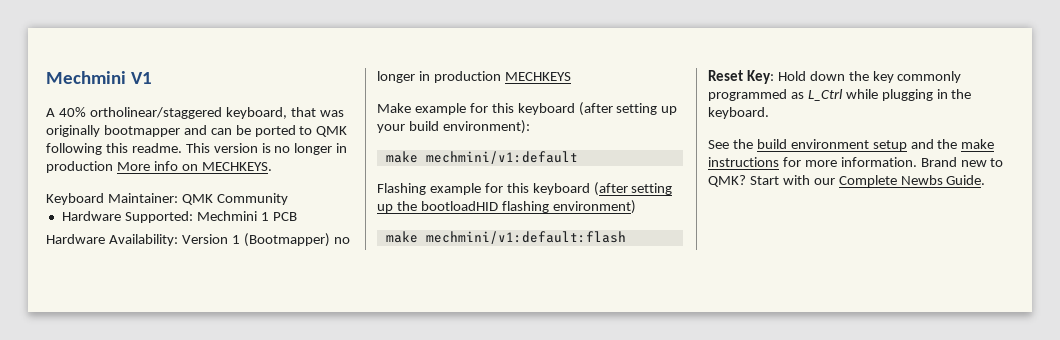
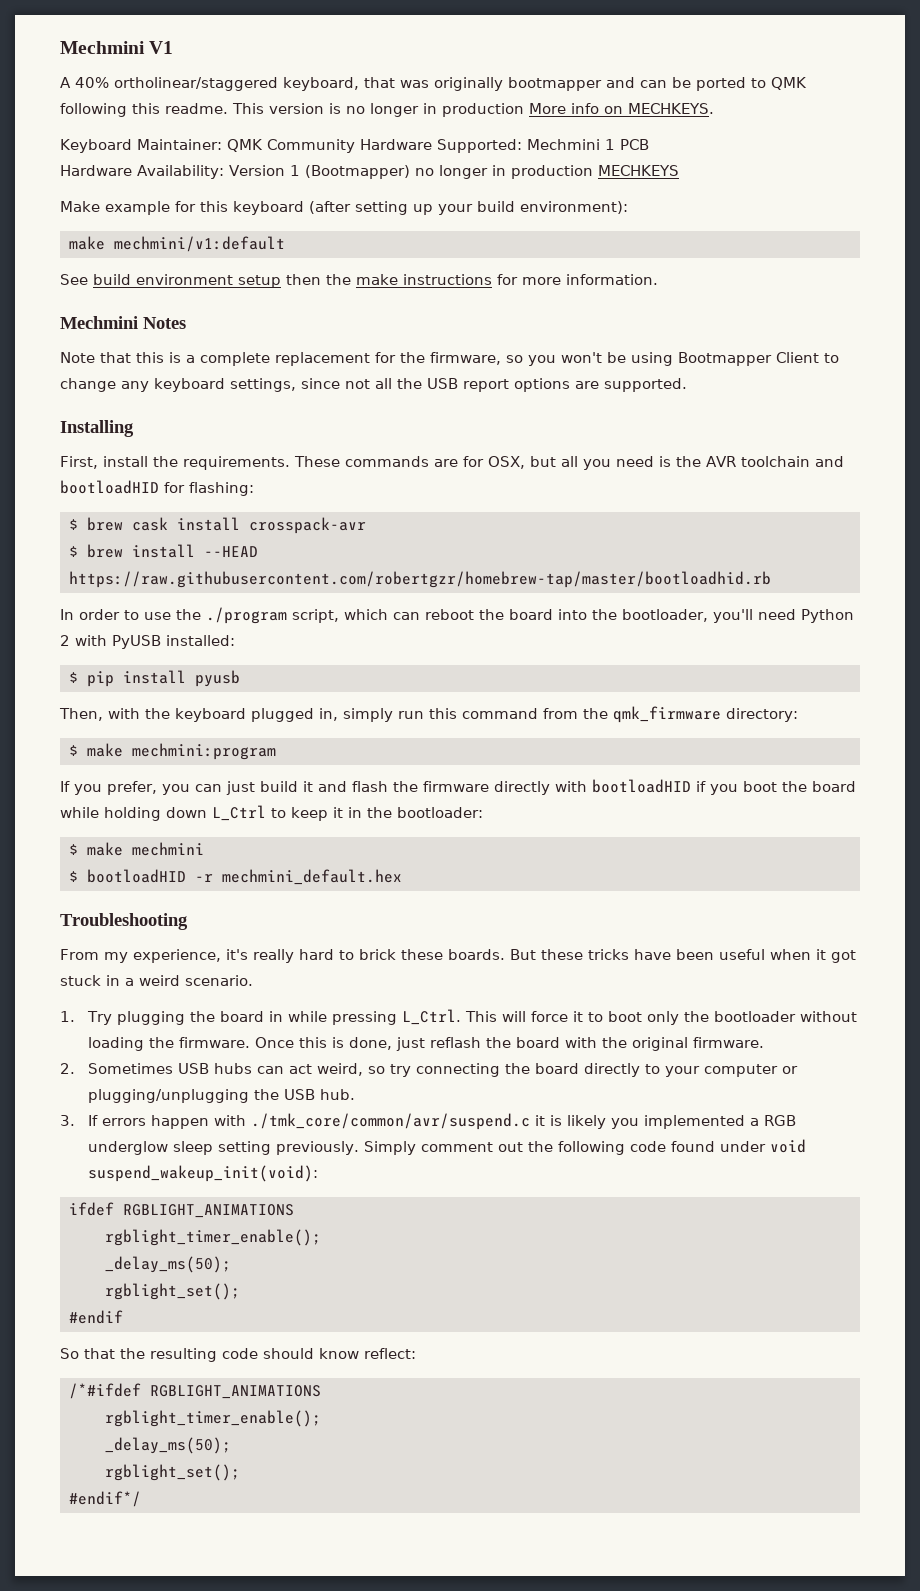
- Keyboard Maintainer: QMK Community
- Hardware Supported: Mechmini 1 PCB
+ Keyboard Maintainer: QMK Community Hardware Supported: Mechmini 1 PCB
- Flashing example for this keyboard (after setting up the bootloadHID flashing environment)
- make mechmini/v1:default:flash
- Reset Key: Hold down the key commonly programmed as L_Ctrl while plugging in the keyboard.
- See the build environment setup and the make instructions for more information. Brand new to QMK? Start with our Complete Newbs Guide.
+ See build environment setup then the make instructions for more information.
+ Mechmini Notes
+ Note that this is a complete replacement for the firmware, so you won't be using Bootmapper Client to change any keyboard settings, since not all the USB report options are supported.
+ Installing
+ First, install the requirements. These commands are for OSX, but all you need is the AVR toolchain and bootloadHID for flashing:
+ $ brew cask install crosspack-avr
+ $ brew install --HEAD https://raw.githubusercontent.com/robertgzr/homebrew-tap/master/bootloadhid.rb
+ In order to use the ./program script, which can reboot the board into the bootloader, you'll need Python 2 with PyUSB installed:
+ $ pip install pyusb
+ Then, with the keyboard plugged in, simply run this command from the qmk_firmware directory:
+ $ make mechmini:program
+ If you prefer, you can just build it and flash the firmware directly with bootloadHID if you boot the board while holding down L_Ctrl to keep it in the bootloader:
+ $ make mechmini
+ $ bootloadHID -r mechmini_default.hex
+ Troubleshooting
+ From my experience, it's really hard to brick these boards. But these tricks have been useful when it got stuck in a weird scenario.
+ 1. Try plugging the board in while pressing L_Ctrl. This will force it to boot only the bootloader without loading the firmware. Once this is done, just reflash the board with the original firmware.
+ 2. Sometimes USB hubs can act weird, so try connecting the board directly to your computer or plugging/unplugging the USB hub.
+ 3. If errors happen with ./tmk_core/common/avr/suspend.c it is likely you implemented a RGB underglow sleep setting previously. Simply comment out the following code found under void suspend_wakeup_init(void):
+ ifdef RGBLIGHT_ANIMATIONS
+ rgblight_timer_enable();
+ _delay_ms(50);
+ rgblight_set();
+ #endif
+ So that the resulting code should know reflect:
+ /*#ifdef RGBLIGHT_ANIMATIONS
+ rgblight_timer_enable();
+ _delay_ms(50);
+ rgblight_set();
+ #endif*/

